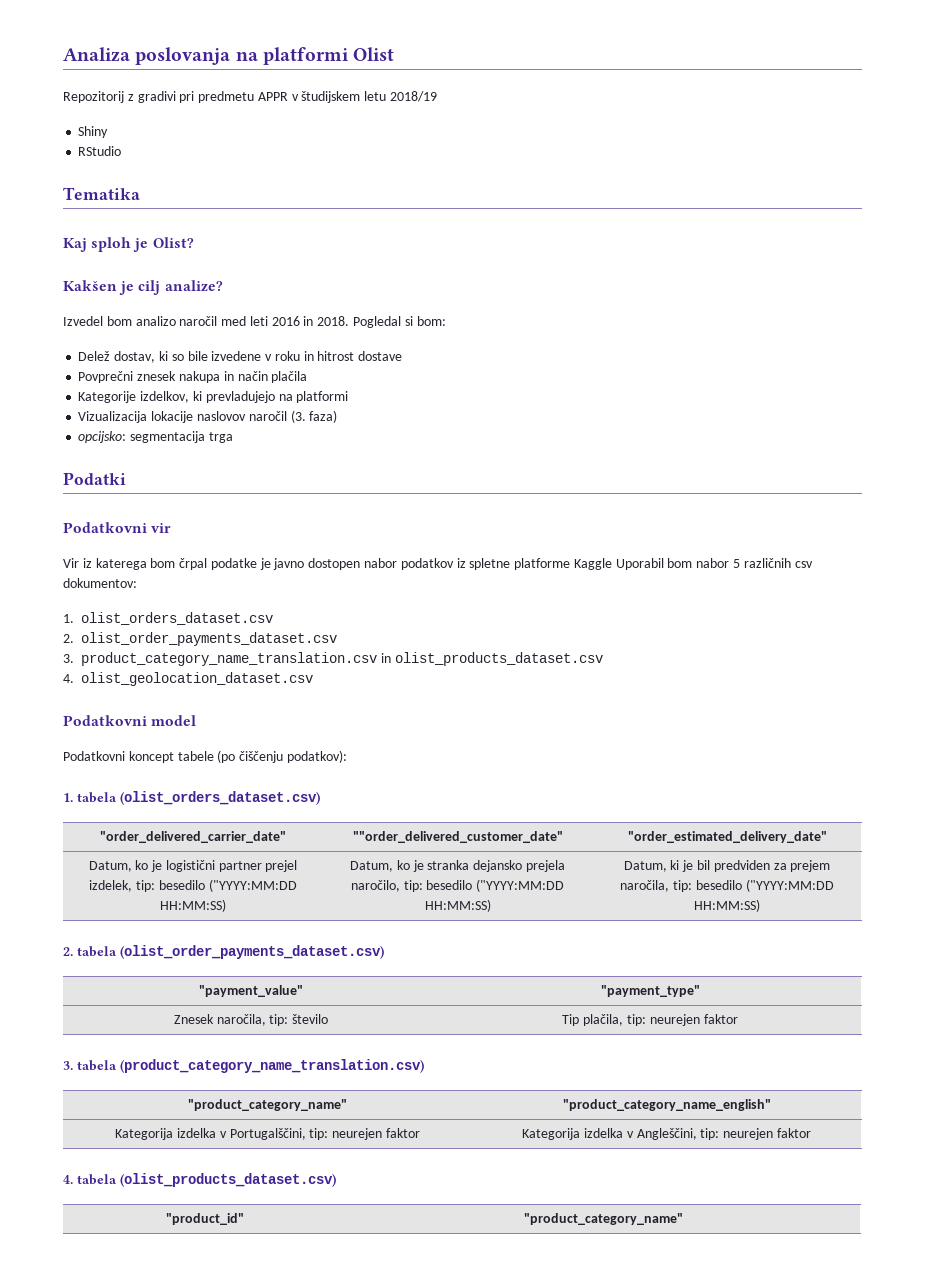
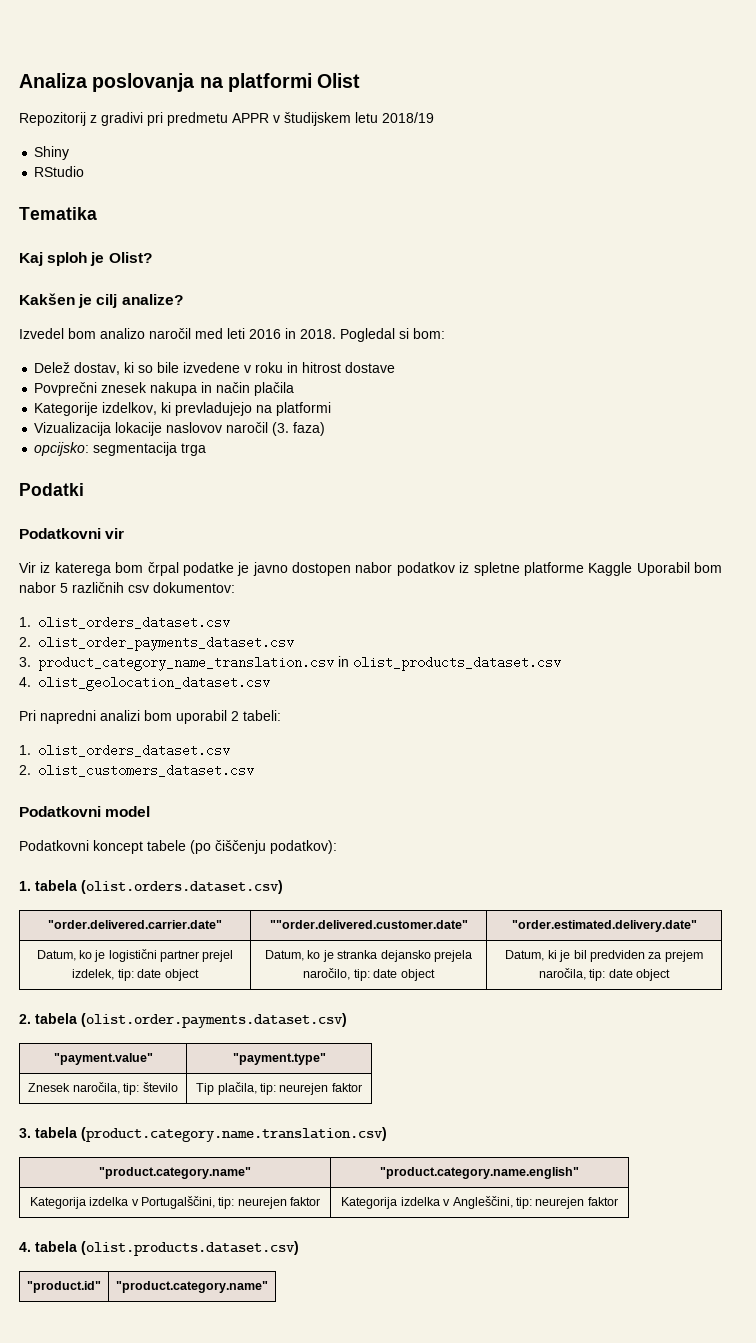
+ Pri napredni analizi bom uporabil 2 tabeli:
+ 1. olist_orders_dataset.csv
+ 2. olist_customers_dataset.csv
- 1. tabela (olist_orders_dataset.csv)
- "order_delivered_carrier_date" | ""order_delivered_customer_date" | "order_estimated_delivery_date"
+ 1. tabela (olist.orders.dataset.csv)
+ "order.delivered.carrier.date" | ""order.delivered.customer.date" | "order.estimated.delivery.date"
- Datum, ko je logistični partner prejel izdelek, tip: besedilo ("YYYY:MM:DD HH:MM:SS) | Datum, ko je stranka dejansko prejela naročilo, tip: besedilo ("YYYY:MM:DD HH:MM:SS) | Datum, ki je bil predviden za prejem naročila, tip: besedilo ("YYYY:MM:DD HH:MM:SS)
+ Datum, ko je logistični partner prejel izdelek, tip: date object | Datum, ko je stranka dejansko prejela naročilo, tip: date object | Datum, ki je bil predviden za prejem naročila, tip: date object
- 2. tabela (olist_order_payments_dataset.csv)
- "payment_value" | "payment_type"
+ 2. tabela (olist.order.payments.dataset.csv)
+ "payment.value" | "payment.type"
- 3. tabela (product_category_name_translation.csv)
- "product_category_name" | "product_category_name_english"
+ 3. tabela (product.category.name.translation.csv)
+ "product.category.name" | "product.category.name.english"
- 4. tabela (olist_products_dataset.csv)
- "product_id" | "product_category_name"
+ 4. tabela (olist.products.dataset.csv)
+ "product.id" | "product.category.name"

